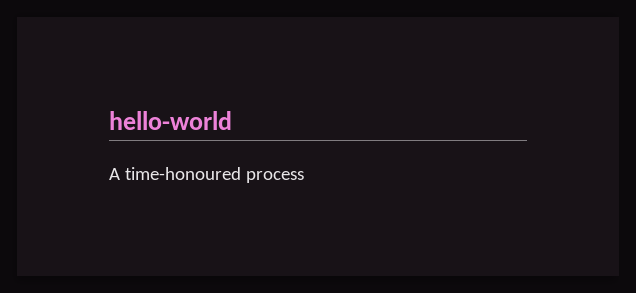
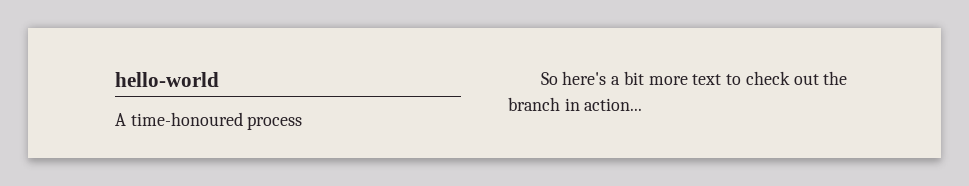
+ So here's a bit more text to check out the branch in action...

